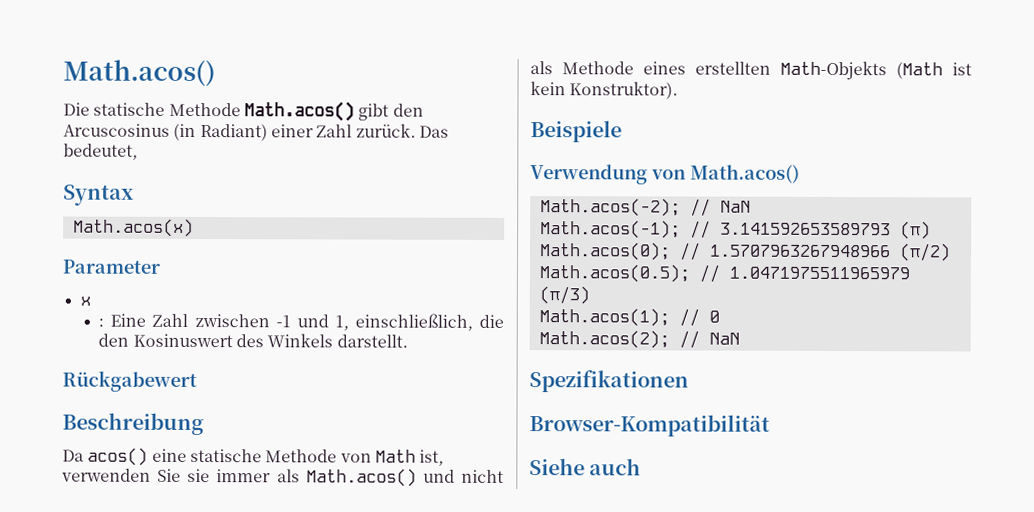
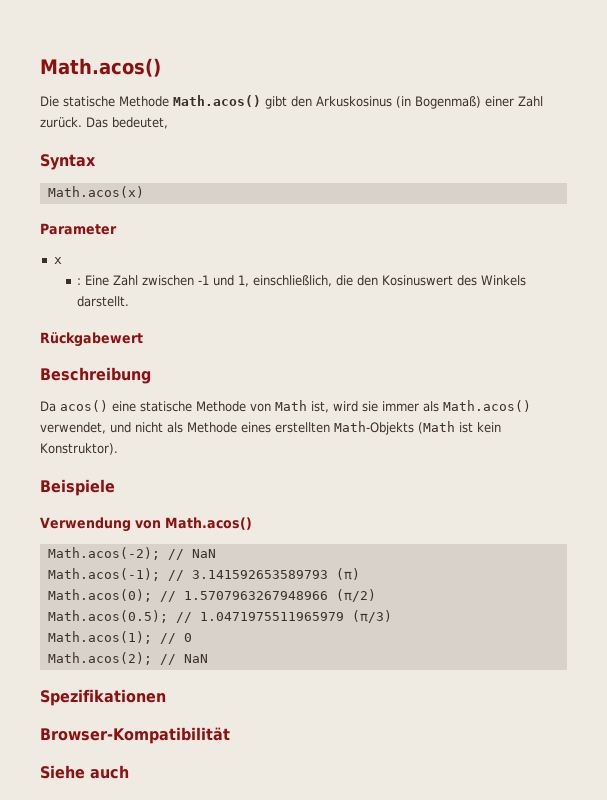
- Die statische Methode Math.acos() gibt den Arcuscosinus (in Radiant) einer Zahl zurück.
+ Die statische Methode Math.acos() gibt den Arkuskosinus (in Bogenmaß) einer Zahl zurück.
- Da acos() eine statische Methode von Math ist, verwenden Sie sie immer als Math.acos() und nicht als Methode eines erstellten Math-Objekts (Math ist kein Konstruktor).
+ Da acos() eine statische Methode von Math ist, wird sie immer als Math.acos() verwendet, und nicht als Methode eines erstellten Math-Objekts (Math ist kein Konstruktor).

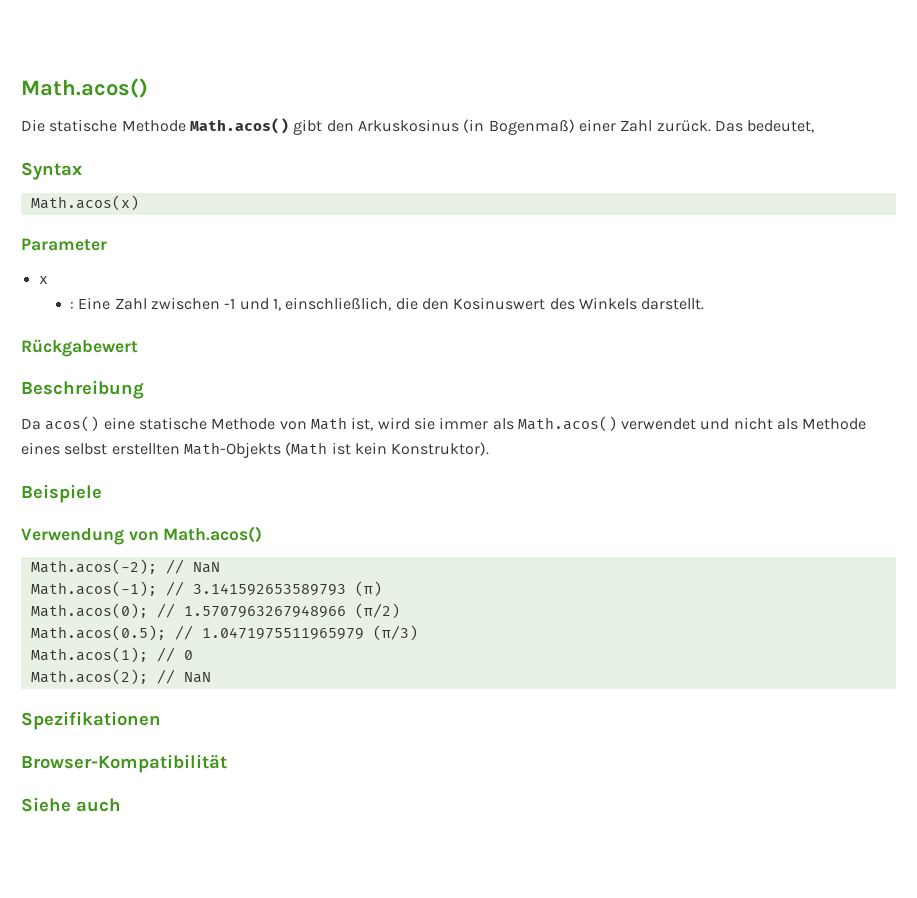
- Da acos() eine statische Methode von Math ist, wird sie immer als Math.acos() verwendet, und nicht als Methode eines erstellten Math-Objekts (Math ist kein Konstruktor).
+ Da acos() eine statische Methode von Math ist, wird sie immer als Math.acos() verwendet und nicht als Methode eines selbst erstellten Math-Objekts (Math ist kein Konstruktor).

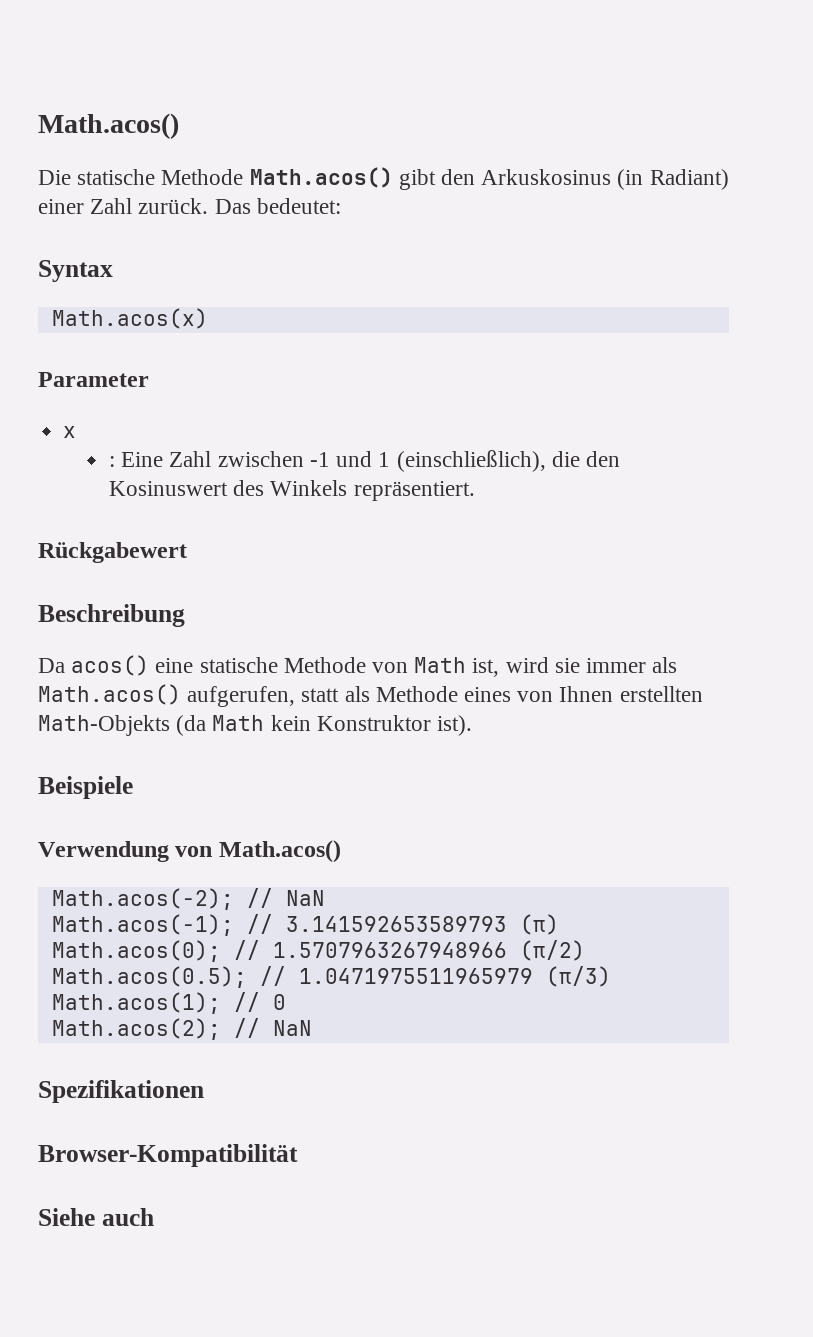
- Die statische Methode Math.acos() gibt den Arkuskosinus (in Bogenmaß) einer Zahl zurück.
+ Die statische Methode Math.acos() gibt den Arkuskosinus (in Radiant) einer Zahl zurück.
- Das bedeutet,
+ Das bedeutet:
- : Eine Zahl zwischen -1 und 1, einschließlich, die den Kosinuswert des Winkels darstellt.
+ : Eine Zahl zwischen -1 und 1 (einschließlich), die den Kosinuswert des Winkels repräsentiert.
- Da acos() eine statische Methode von Math ist, wird sie immer als Math.acos() verwendet und nicht als Methode eines selbst erstellten Math-Objekts (Math ist kein Konstruktor).
+ Da acos() eine statische Methode von Math ist, wird sie immer als Math.acos() aufgerufen, statt als Methode eines von Ihnen erstellten Math-Objekts (da Math kein Konstruktor ist).

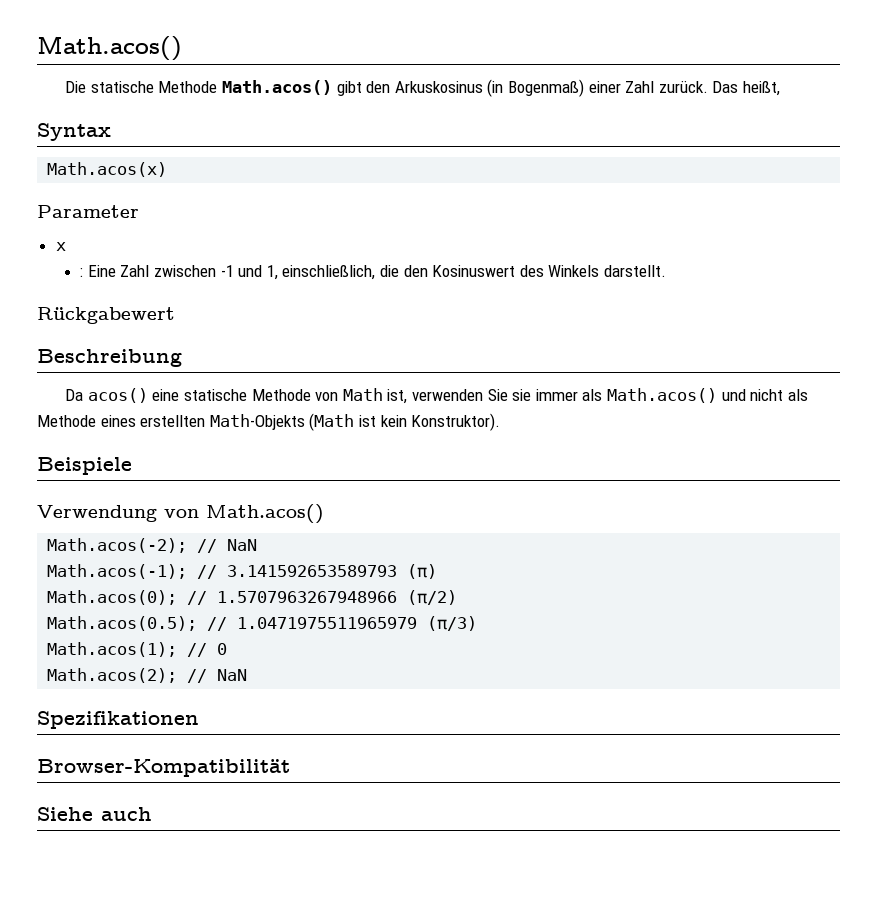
- Die statische Methode Math.acos() gibt den Arkuskosinus (in Radiant) einer Zahl zurück.
+ Die statische Methode Math.acos() gibt den Arkuskosinus (in Bogenmaß) einer Zahl zurück.
- Das bedeutet:
+ Das heißt,
- : Eine Zahl zwischen -1 und 1 (einschließlich), die den Kosinuswert des Winkels repräsentiert.
+ : Eine Zahl zwischen -1 und 1, einschließlich, die den Kosinuswert des Winkels darstellt.
- Da acos() eine statische Methode von Math ist, wird sie immer als Math.acos() aufgerufen, statt als Methode eines von Ihnen erstellten Math-Objekts (da Math kein Konstruktor ist).
+ Da acos() eine statische Methode von Math ist, verwenden Sie sie immer als Math.acos() und nicht als Methode eines erstellten Math-Objekts (Math ist kein Konstruktor).

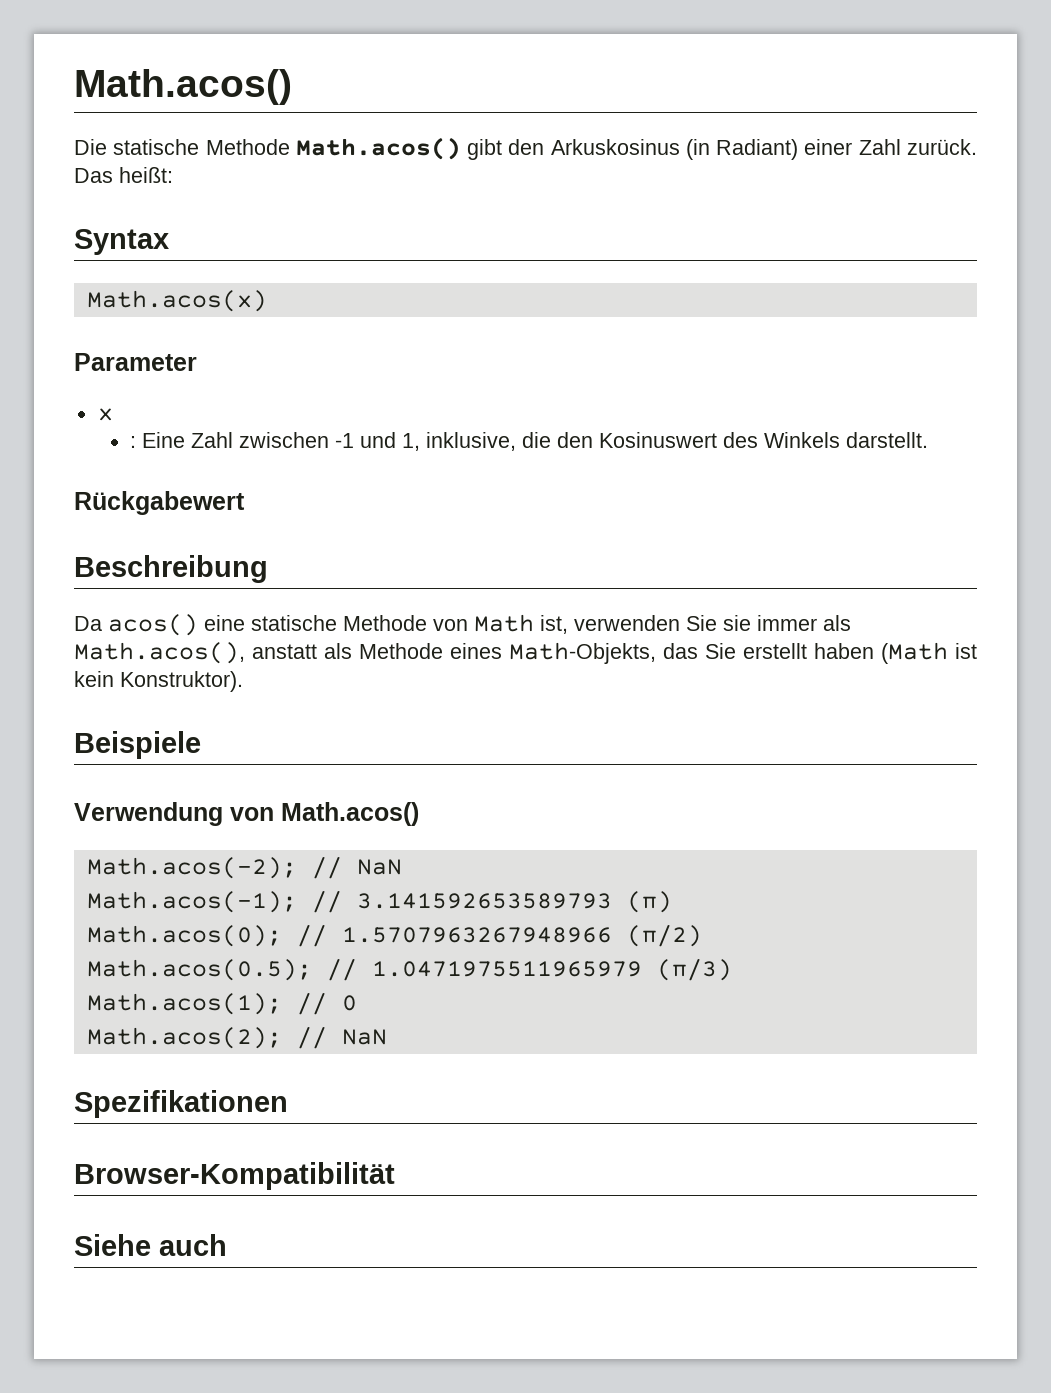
- Die statische Methode Math.acos() gibt den Arkuskosinus (in Bogenmaß) einer Zahl zurück.
+ Die statische Methode Math.acos() gibt den Arkuskosinus (in Radiant) einer Zahl zurück.
- Das heißt,
+ Das heißt:
- : Eine Zahl zwischen -1 und 1, einschließlich, die den Kosinuswert des Winkels darstellt.
+ : Eine Zahl zwischen -1 und 1, inklusive, die den Kosinuswert des Winkels darstellt.
- Da acos() eine statische Methode von Math ist, verwenden Sie sie immer als Math.acos() und nicht als Methode eines erstellten Math-Objekts (Math ist kein Konstruktor).
+ Da acos() eine statische Methode von Math ist, verwenden Sie sie immer als Math.acos(), anstatt als Methode eines Math-Objekts, das Sie erstellt haben (Math ist kein Konstruktor).

